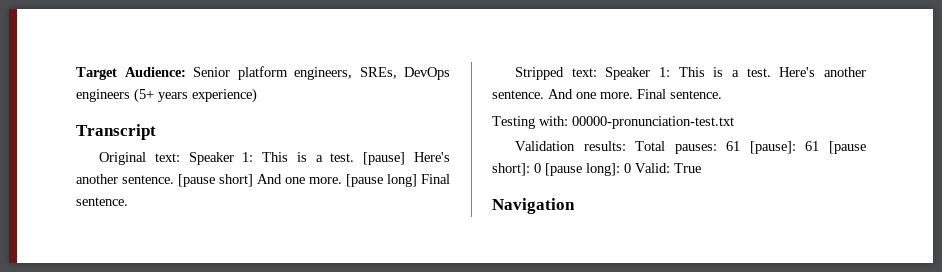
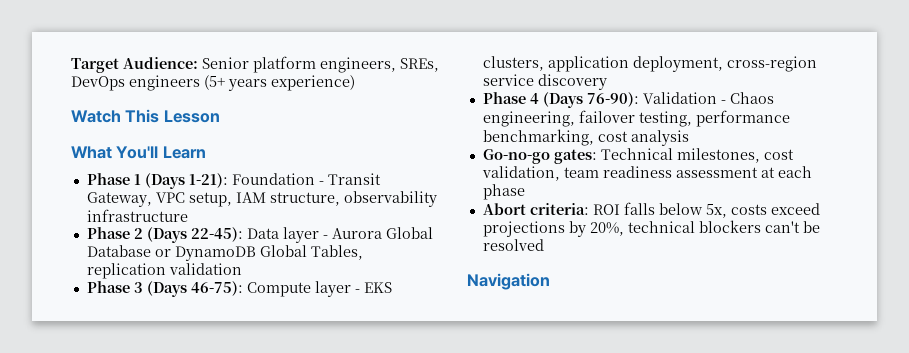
- Transcript
- Original text: Speaker 1: This is a test. [pause] Here's another sentence. [pause short] And one more. [pause long] Final sentence.
- Stripped text: Speaker 1: This is a test. Here's another sentence. And one more. Final sentence.
- Testing with: 00000-pronunciation-test.txt
- Validation results: Total pauses: 61 [pause]: 61 [pause short]: 0 [pause long]: 0 Valid: True
+ Watch This Lesson
+ What You'll Learn
+ Phase 1 (Days 1-21): Foundation - Transit Gateway, VPC setup, IAM structure, observability infrastructure
+ Phase 2 (Days 22-45): Data layer - Aurora Global Database or DynamoDB Global Tables, replication validation
+ Phase 3 (Days 46-75): Compute layer - EKS clusters, application deployment, cross-region service discovery
+ Phase 4 (Days 76-90): Validation - Chaos engineering, failover testing, performance benchmarking, cost analysis
+ Go-no-go gates: Technical milestones, cost validation, team readiness assessment at each phase
+ Abort criteria: ROI falls below 5x, costs exceed projections by 20%, technical blockers can't be resolved

